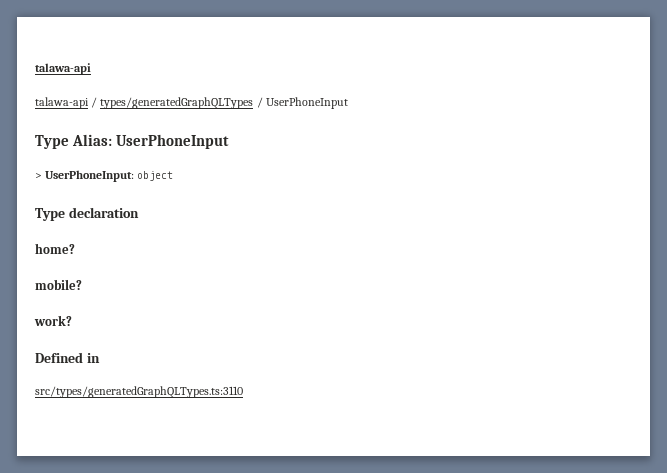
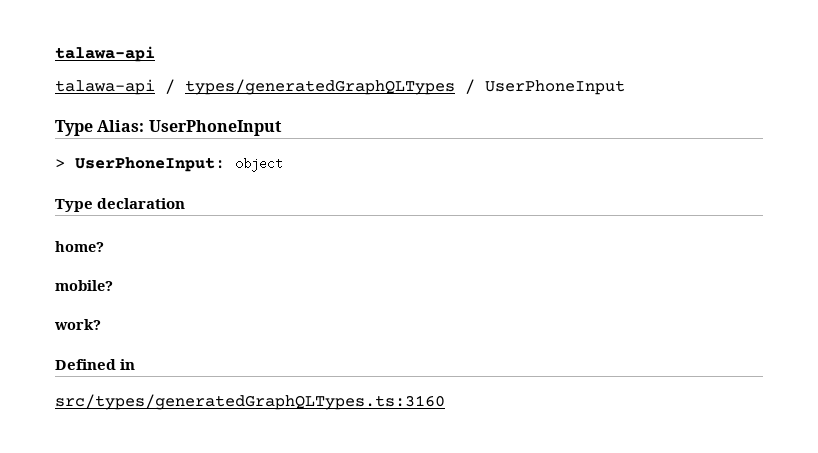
- src/types/generatedGraphQLTypes.ts:3110
+ src/types/generatedGraphQLTypes.ts:3160

